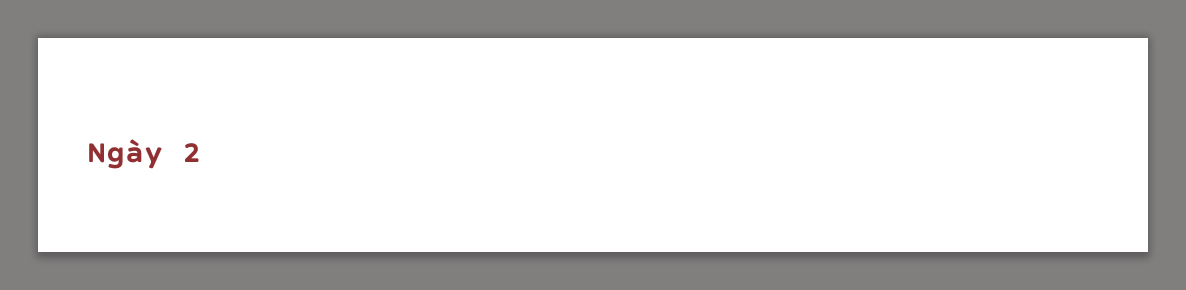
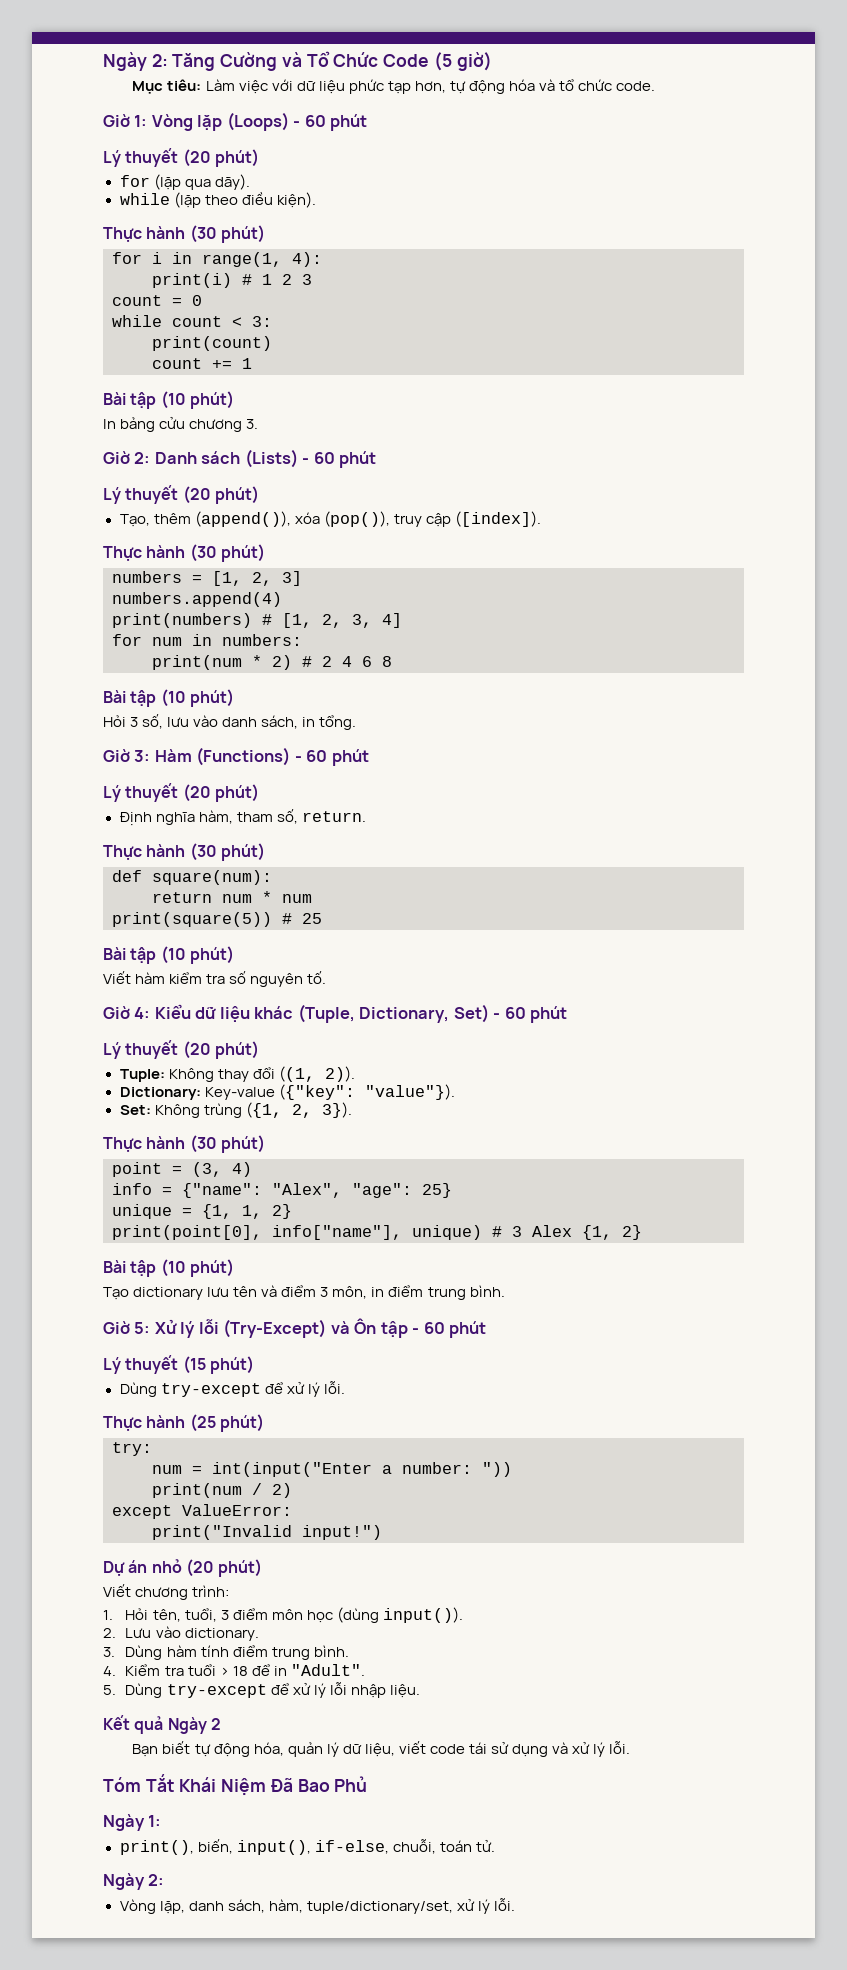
- Ngày 2
+ Ngày 2: Tăng Cường và Tổ Chức Code (5 giờ)
+ Mục tiêu: Làm việc với dữ liệu phức tạp hơn, tự động hóa và tổ chức code.
+ Giờ 1: Vòng lặp (Loops) - 60 phút
+ Lý thuyết (20 phút)
+ for (lặp qua dãy).
+ while (lặp theo điều kiện).
+ Thực hành (30 phút)
+ for i in range(1, 4):
+ print(i) # 1 2 3
+ count = 0
+ while count < 3:
+ print(count)
+ count += 1
+ Bài tập (10 phút)
+ In bảng cửu chương 3.
+ Giờ 2: Danh sách (Lists) - 60 phút
+ Lý thuyết (20 phút)
+ Tạo, thêm (append()), xóa (pop()), truy cập ([index]).
+ Thực hành (30 phút)
+ numbers = [1, 2, 3]
+ numbers.append(4)
+ print(numbers) # [1, 2, 3, 4]
+ for num in numbers:
+ print(num * 2) # 2 4 6 8
+ Bài tập (10 phút)
+ Hỏi 3 số, lưu vào danh sách, in tổng.
+ Giờ 3: Hàm (Functions) - 60 phút
+ Lý thuyết (20 phút)
+ Định nghĩa hàm, tham số, return.
+ Thực hành (30 phút)
+ def square(num):
+ return num * num
+ print(square(5)) # 25
+ Bài tập (10 phút)
+ Viết hàm kiểm tra số nguyên tố.
+ Giờ 4: Kiểu dữ liệu khác (Tuple, Dictionary, Set) - 60 phút
+ Lý thuyết (20 phút)
+ Tuple: Không thay đổi ((1, 2)).
+ Dictionary: Key-value ({"key": "value"}).
+ Set: Không trùng ({1, 2, 3}).
+ Thực hành (30 phút)
+ point = (3, 4)
+ info = {"name": "Alex", "age": 25}
+ unique = {1, 1, 2}
+ print(point[0], info["name"], unique) # 3 Alex {1, 2}
+ Bài tập (10 phút)
+ Tạo dictionary lưu tên và điểm 3 môn, in điểm trung bình.
+ Giờ 5: Xử lý lỗi (Try-Except) và Ôn tập - 60 phút
+ Lý thuyết (15 phút)
+ Dùng try-except để xử lý lỗi.
+ Thực hành (25 phút)
+ try:
+ num = int(input("Enter a number: "))
+ print(num / 2)
+ except ValueError:
+ print("Invalid input!")
+ Dự án nhỏ (20 phút)
+ Viết chương trình:
+ 1. Hỏi tên, tuổi, 3 điểm môn học (dùng input()).
+ 2. Lưu vào dictionary.
+ 3. Dùng hàm tính điểm trung bình.
+ 4. Kiểm tra tuổi > 18 để in "Adult".
+ 5. Dùng try-except để xử lý lỗi nhập liệu.
+ Kết quả Ngày 2
+ Bạn biết tự động hóa, quản lý dữ liệu, viết code tái sử dụng và xử lý lỗi.
+ Tóm Tắt Khái Niệm Đã Bao Phủ
+ Ngày 1:
+ print(), biến, input(), if-else, chuỗi, toán tử.
+ Ngày 2:
+ Vòng lặp, danh sách, hàm, tuple/dictionary/set, xử lý lỗi.

